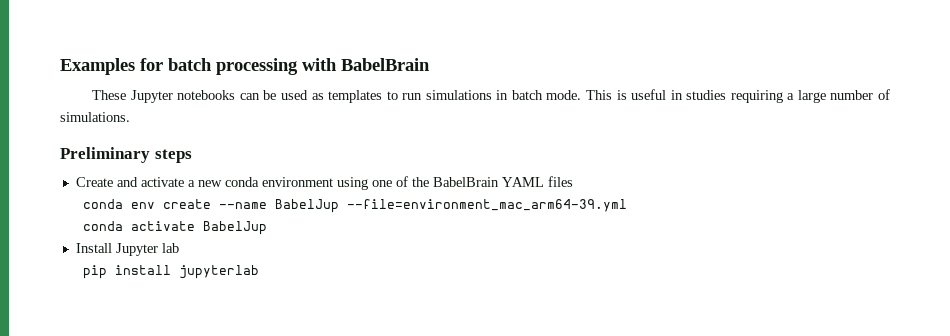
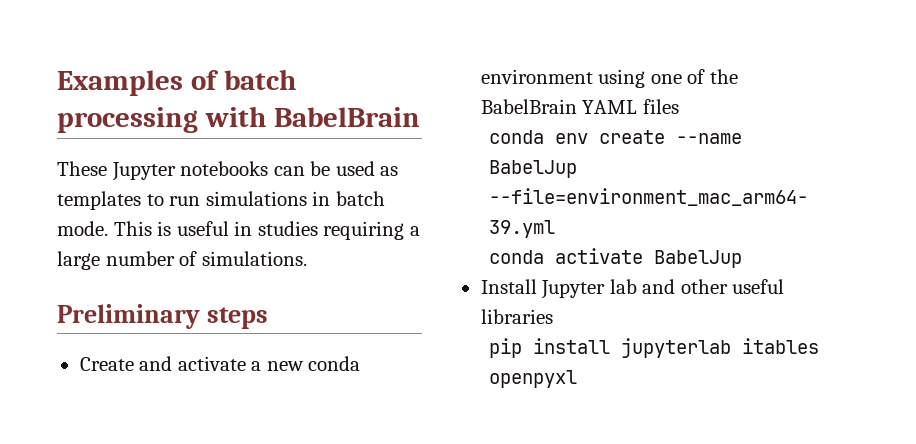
- Examples for batch processing with BabelBrain
+ Examples of batch processing with BabelBrain
- Install Jupyter lab
+ Install Jupyter lab and other useful libraries
- pip install jupyterlab
+ pip install jupyterlab itables openpyxl

